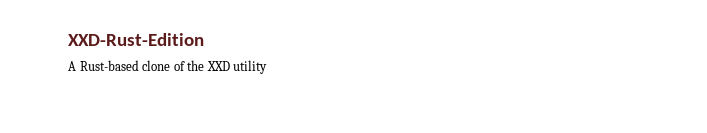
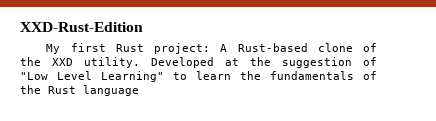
- A Rust-based clone of the XXD utility
+ My first Rust project: A Rust-based clone of the XXD utility. Developed at the suggestion of "Low Level Learning" to learn the fundamentals of the Rust language

